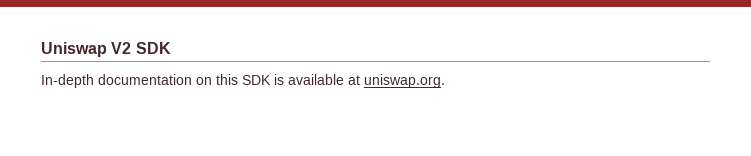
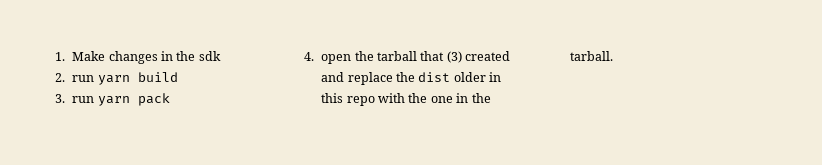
- Uniswap V2 SDK
- In-depth documentation on this SDK is available at uniswap.org.
+ 1. Make changes in the sdk
+ 2. run yarn build
+ 3. run yarn pack
+ 4. open the tarball that (3) created and replace the dist older in this repo with the one in the tarball.

